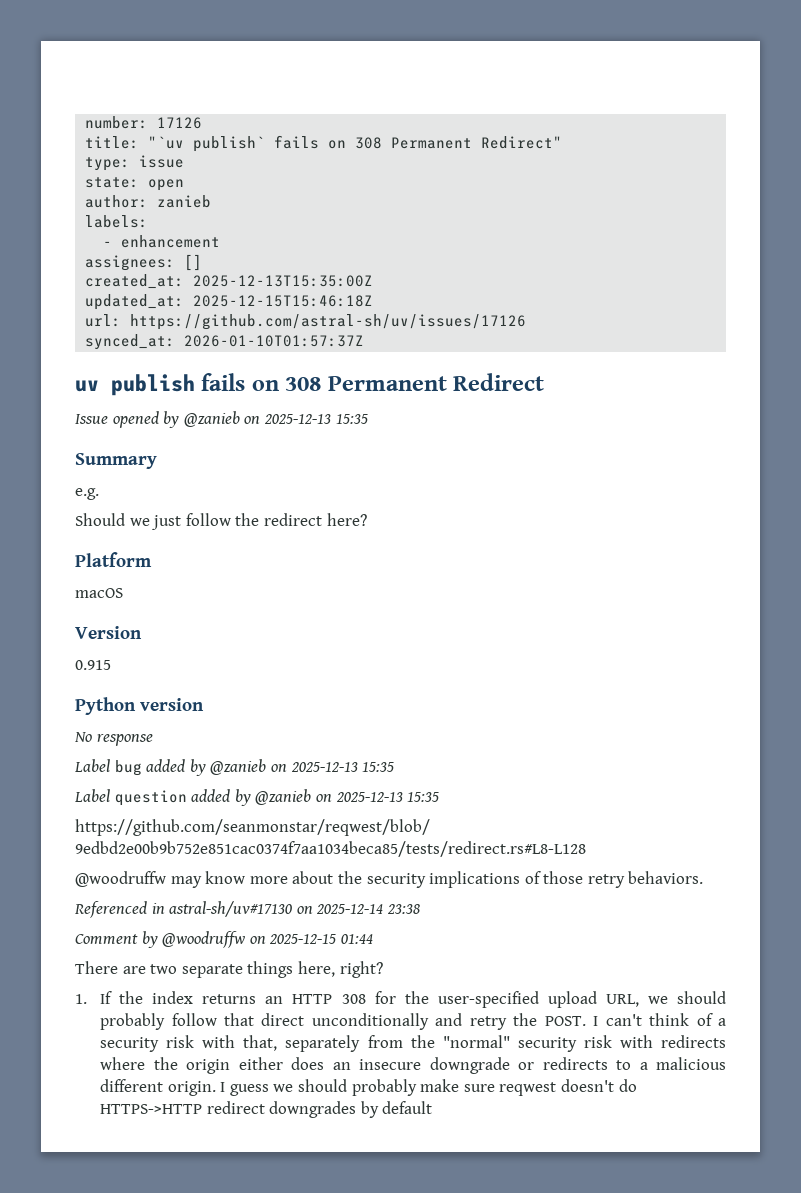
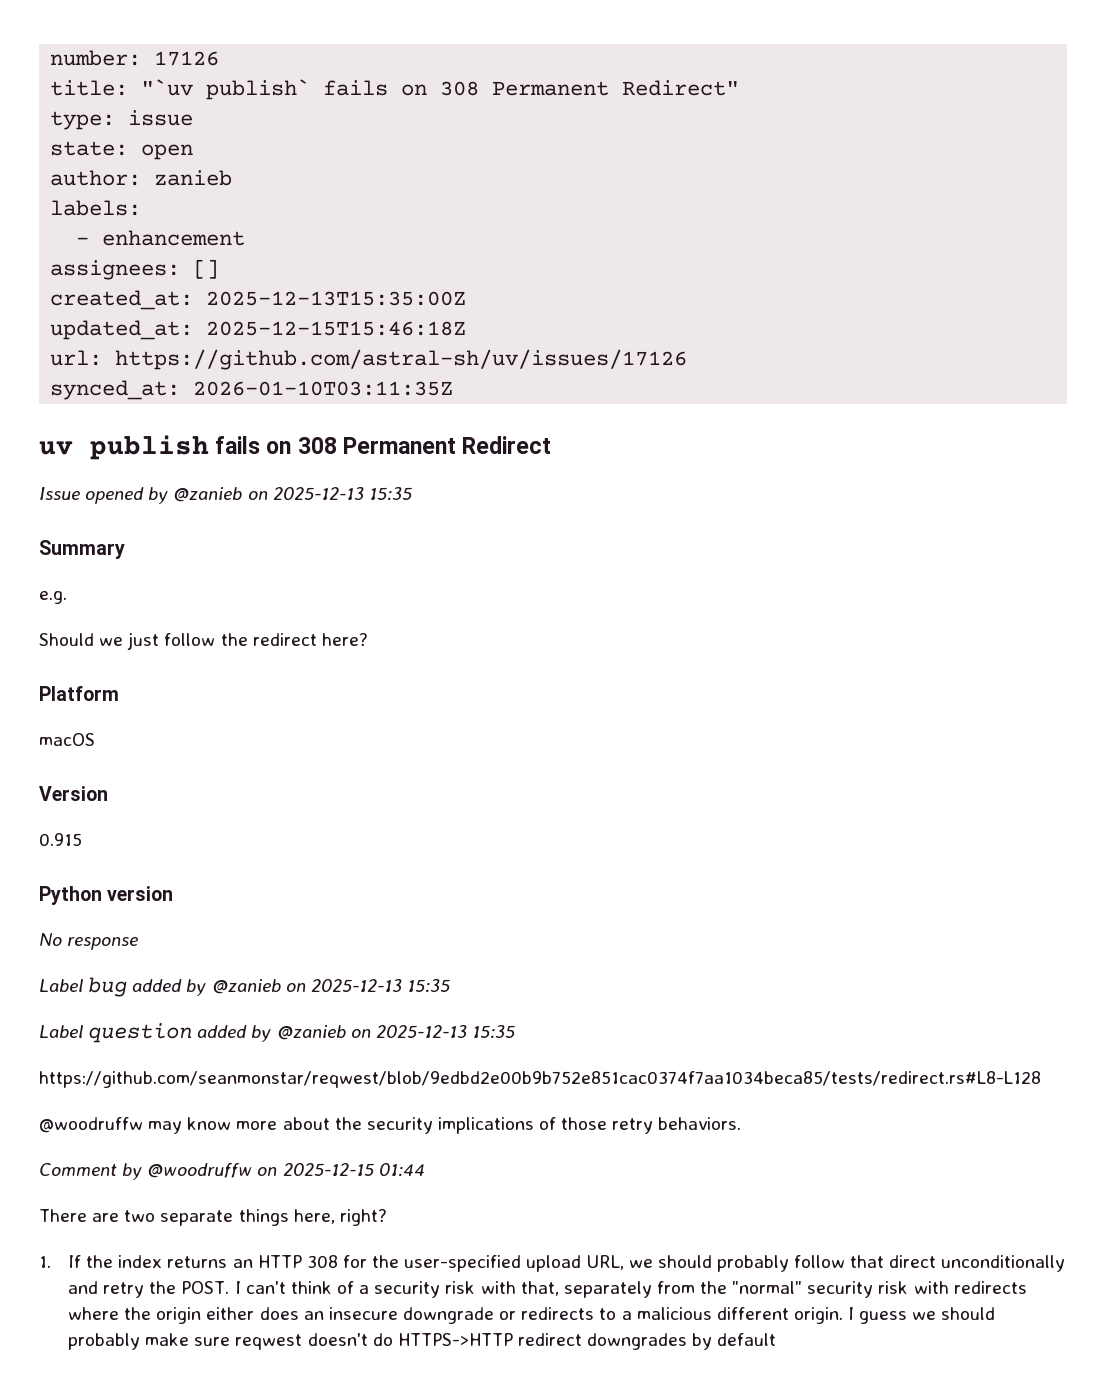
- synced_at: 2026-01-10T01:57:37Z
+ synced_at: 2026-01-10T03:11:35Z
- Referenced in astral-sh/uv#17130 on 2025-12-14 23:38

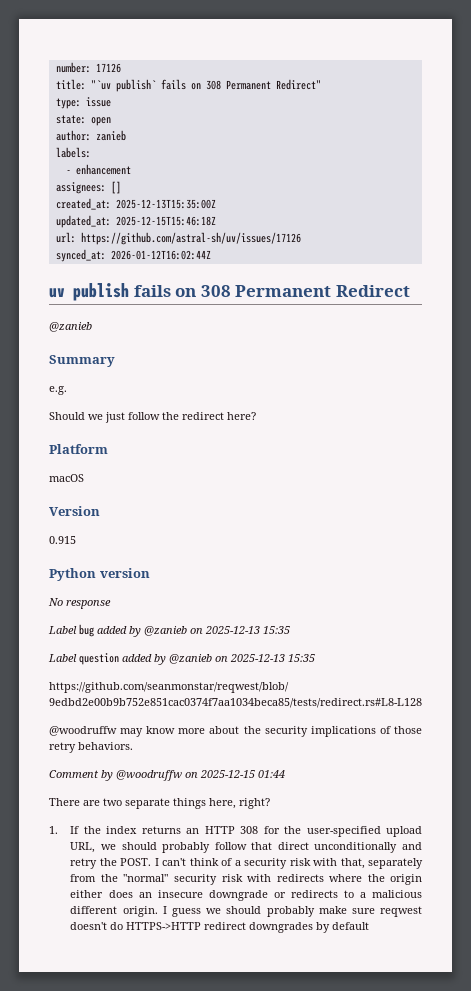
- synced_at: 2026-01-10T03:11:35Z
+ synced_at: 2026-01-12T16:02:44Z
  uv publish fails on 308 Permanent Redirect
- Issue opened by @zanieb on 2025-12-13 15:35
+ @zanieb

